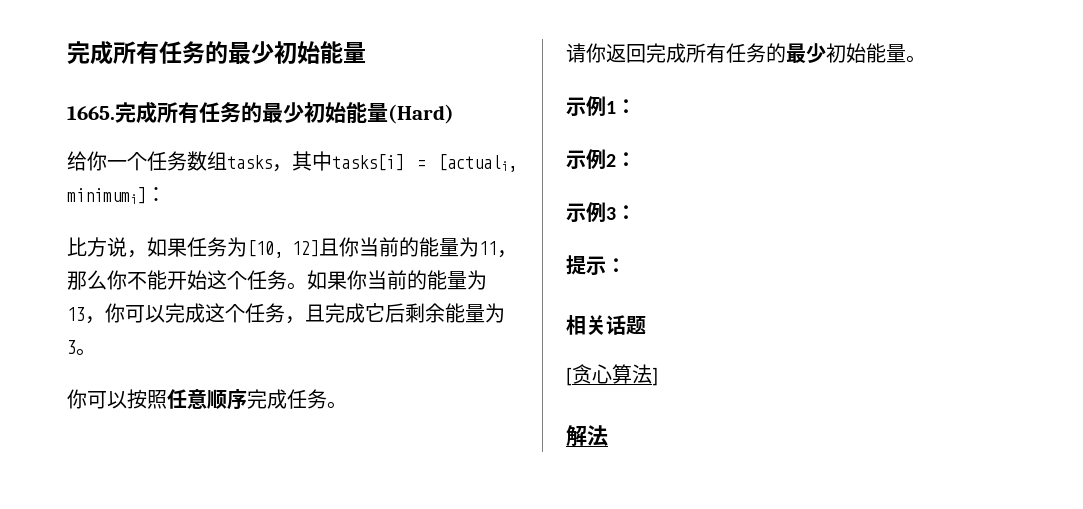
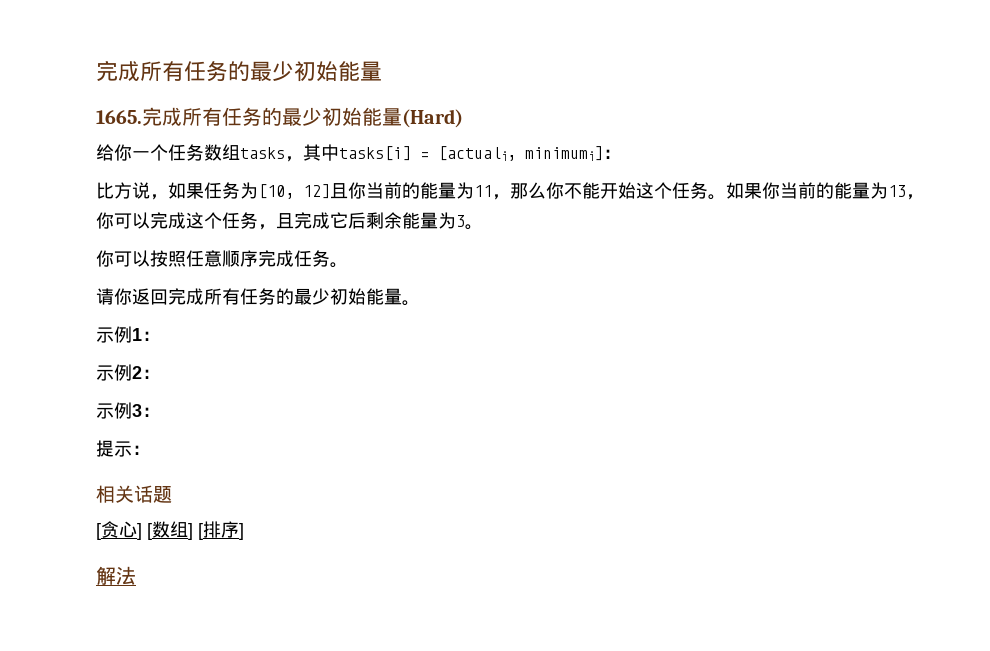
- [贪心算法]
+ [贪心] [数组] [排序]

